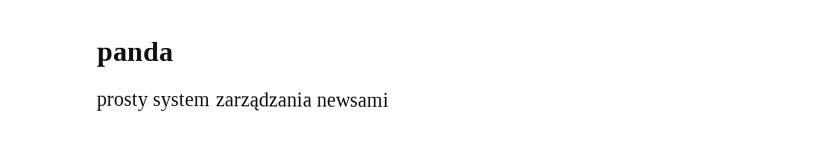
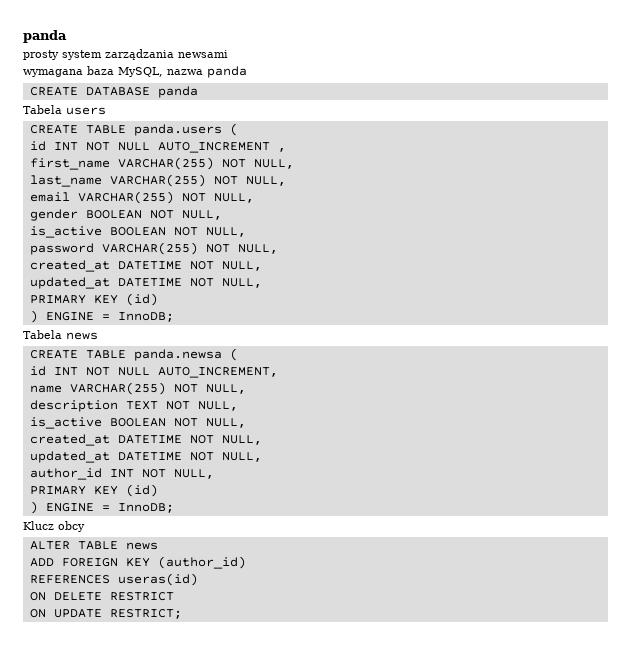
+ wymagana baza MySQL, nazwa panda
+ CREATE DATABASE panda
+ Tabela users
+ CREATE TABLE panda.users (
+ id INT NOT NULL AUTO_INCREMENT ,
+ first_name VARCHAR(255) NOT NULL,
+ last_name VARCHAR(255) NOT NULL,
+ email VARCHAR(255) NOT NULL,
+ gender BOOLEAN NOT NULL,
+ is_active BOOLEAN NOT NULL,
+ password VARCHAR(255) NOT NULL,
+ created_at DATETIME NOT NULL,
+ updated_at DATETIME NOT NULL,
+ PRIMARY KEY (id)
+ ) ENGINE = InnoDB;
+ Tabela news
+ CREATE TABLE panda.newsa (
+ id INT NOT NULL AUTO_INCREMENT,
+ name VARCHAR(255) NOT NULL,
+ description TEXT NOT NULL,
+ is_active BOOLEAN NOT NULL,
+ created_at DATETIME NOT NULL,
+ updated_at DATETIME NOT NULL,
+ author_id INT NOT NULL,
+ PRIMARY KEY (id)
+ ) ENGINE = InnoDB;
+ Klucz obcy
+ ALTER TABLE news
+ ADD FOREIGN KEY (author_id)
+ REFERENCES useras(id)
+ ON DELETE RESTRICT
+ ON UPDATE RESTRICT;

